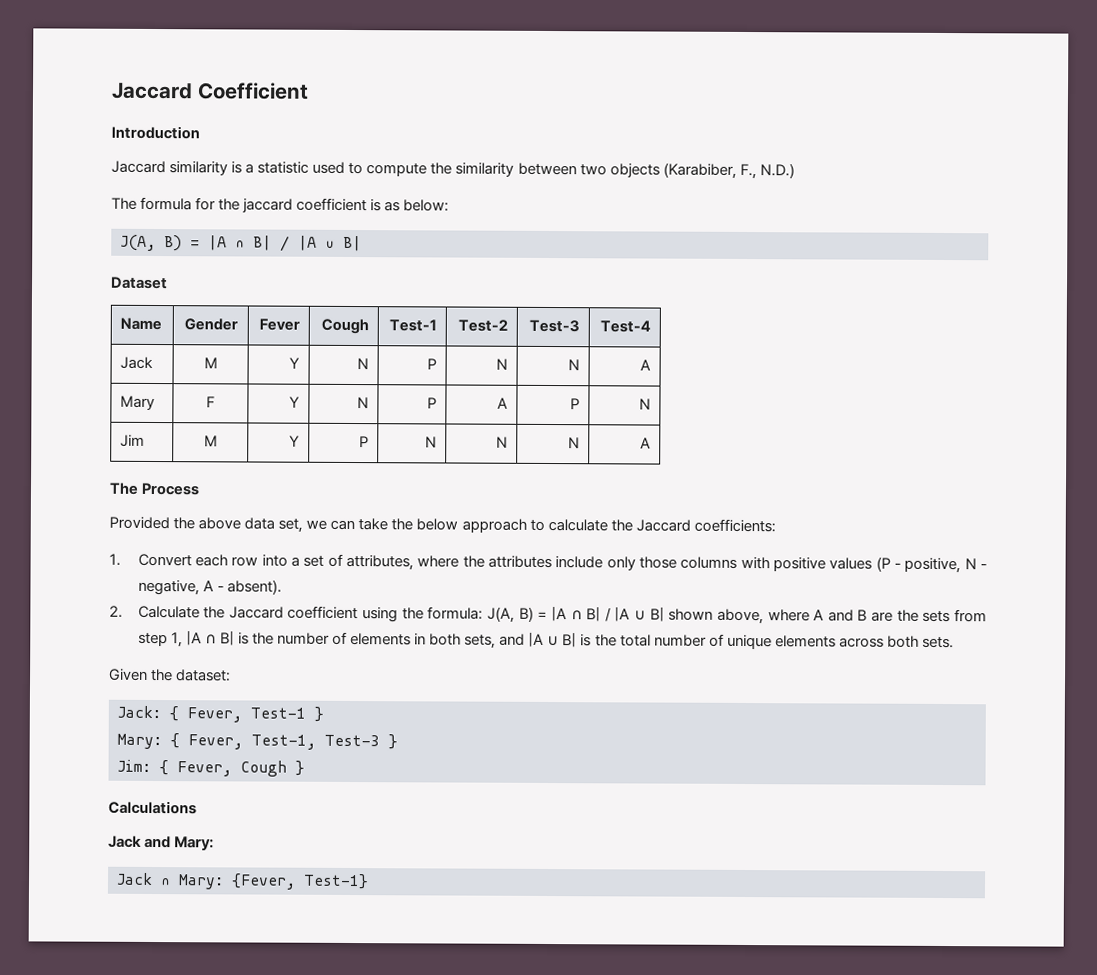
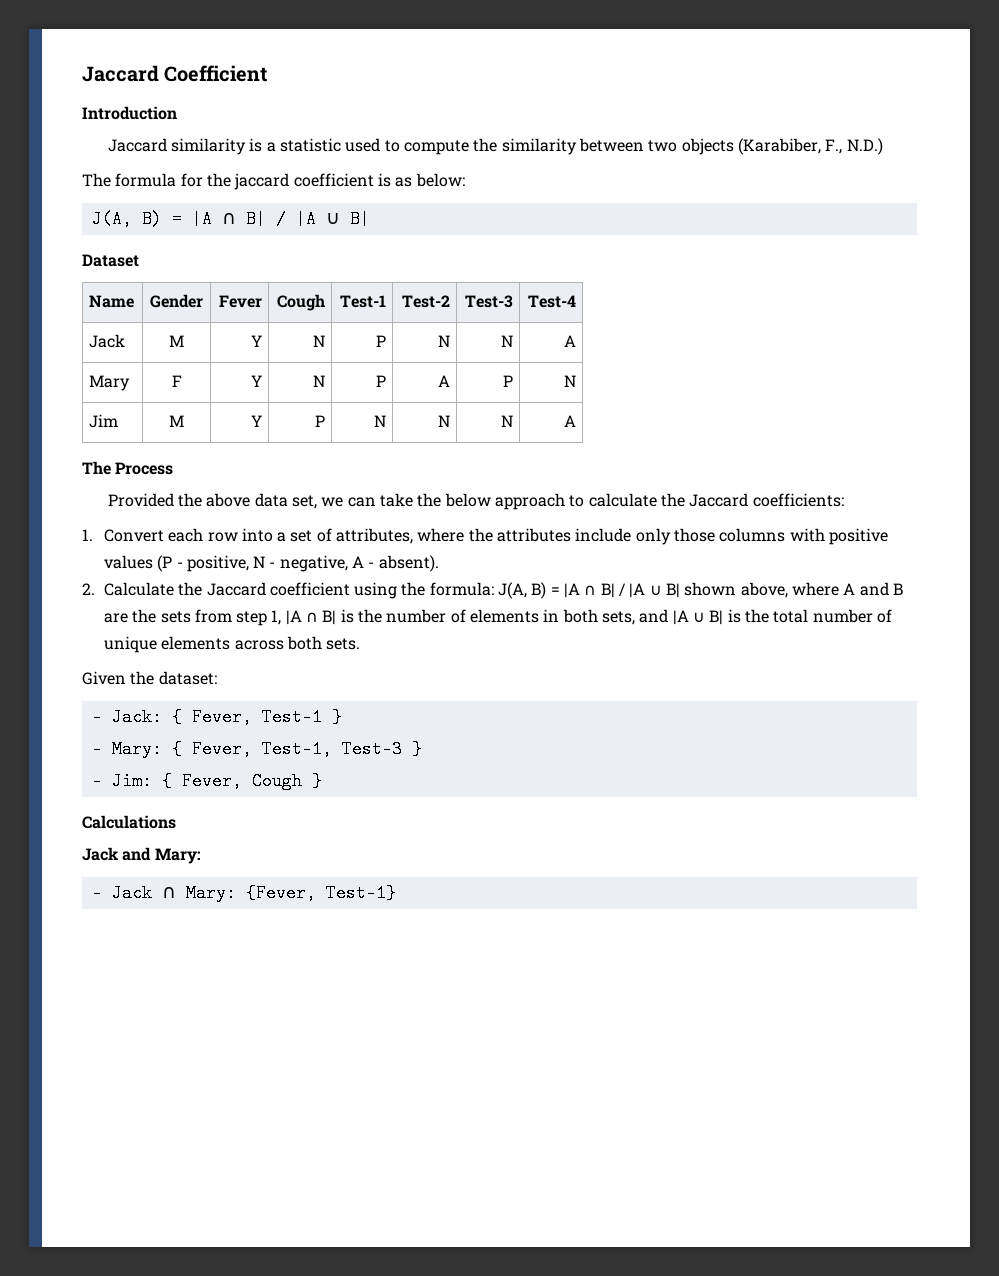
- Jack: { Fever, Test-1 }
+ - Jack: { Fever, Test-1 }
- Mary: { Fever, Test-1, Test-3 }
+ - Mary: { Fever, Test-1, Test-3 }
- Jim: { Fever, Cough }
+ - Jim: { Fever, Cough }
- Jack ∩ Mary: {Fever, Test-1}
+ - Jack ∩ Mary: {Fever, Test-1}

